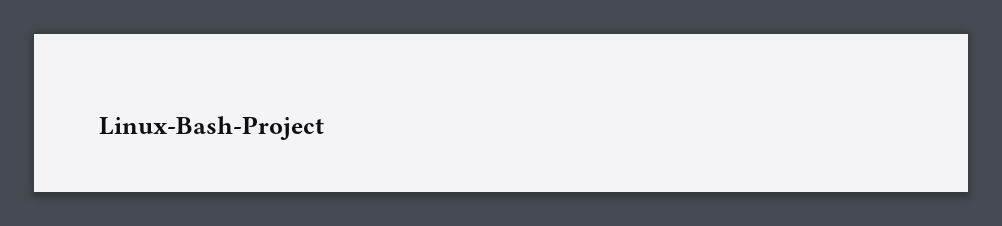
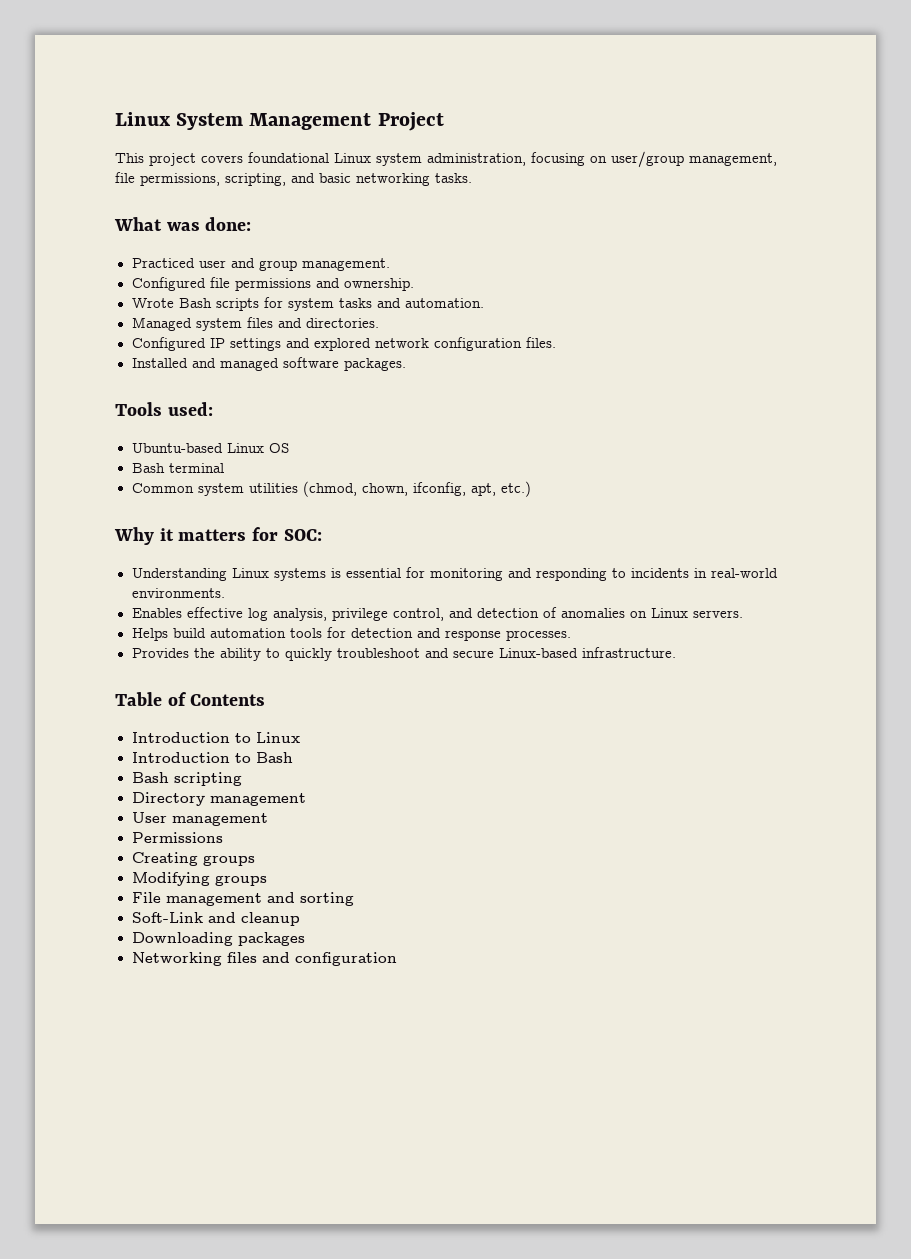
- Linux-Bash-Project
+ Linux System Management Project
+ This project covers foundational Linux system administration, focusing on user/group management, file permissions, scripting, and basic networking tasks.
+ What was done:
+ Practiced user and group management.
+ Configured file permissions and ownership.
+ Wrote Bash scripts for system tasks and automation.
+ Managed system files and directories.
+ Configured IP settings and explored network configuration files.
+ Installed and managed software packages.
+ Tools used:
+ Ubuntu-based Linux OS
+ Bash terminal
+ Common system utilities (chmod, chown, ifconfig, apt, etc.)
+ Why it matters for SOC:
+ Understanding Linux systems is essential for monitoring and responding to incidents in real-world environments.
+ Enables effective log analysis, privilege control, and detection of anomalies on Linux servers.
+ Helps build automation tools for detection and response processes.
+ Provides the ability to quickly troubleshoot and secure Linux-based infrastructure.
+ Table of Contents
+ Introduction to Linux
+ Introduction to Bash
+ Bash scripting
+ Directory management
+ User management
+ Permissions
+ Creating groups
+ Modifying groups
+ File management and sorting
+ Soft-Link and cleanup
+ Downloading packages
+ Networking files and configuration

